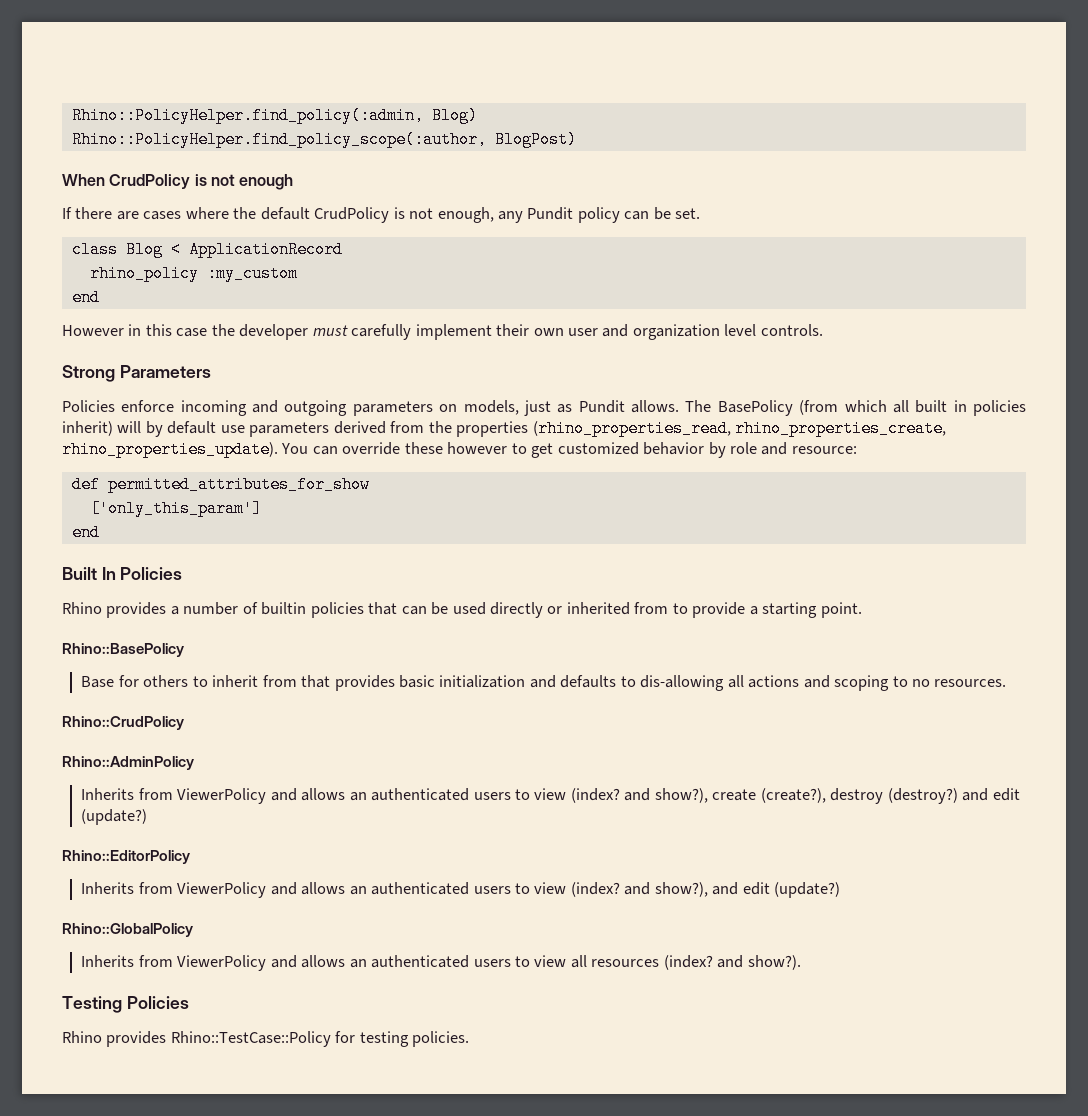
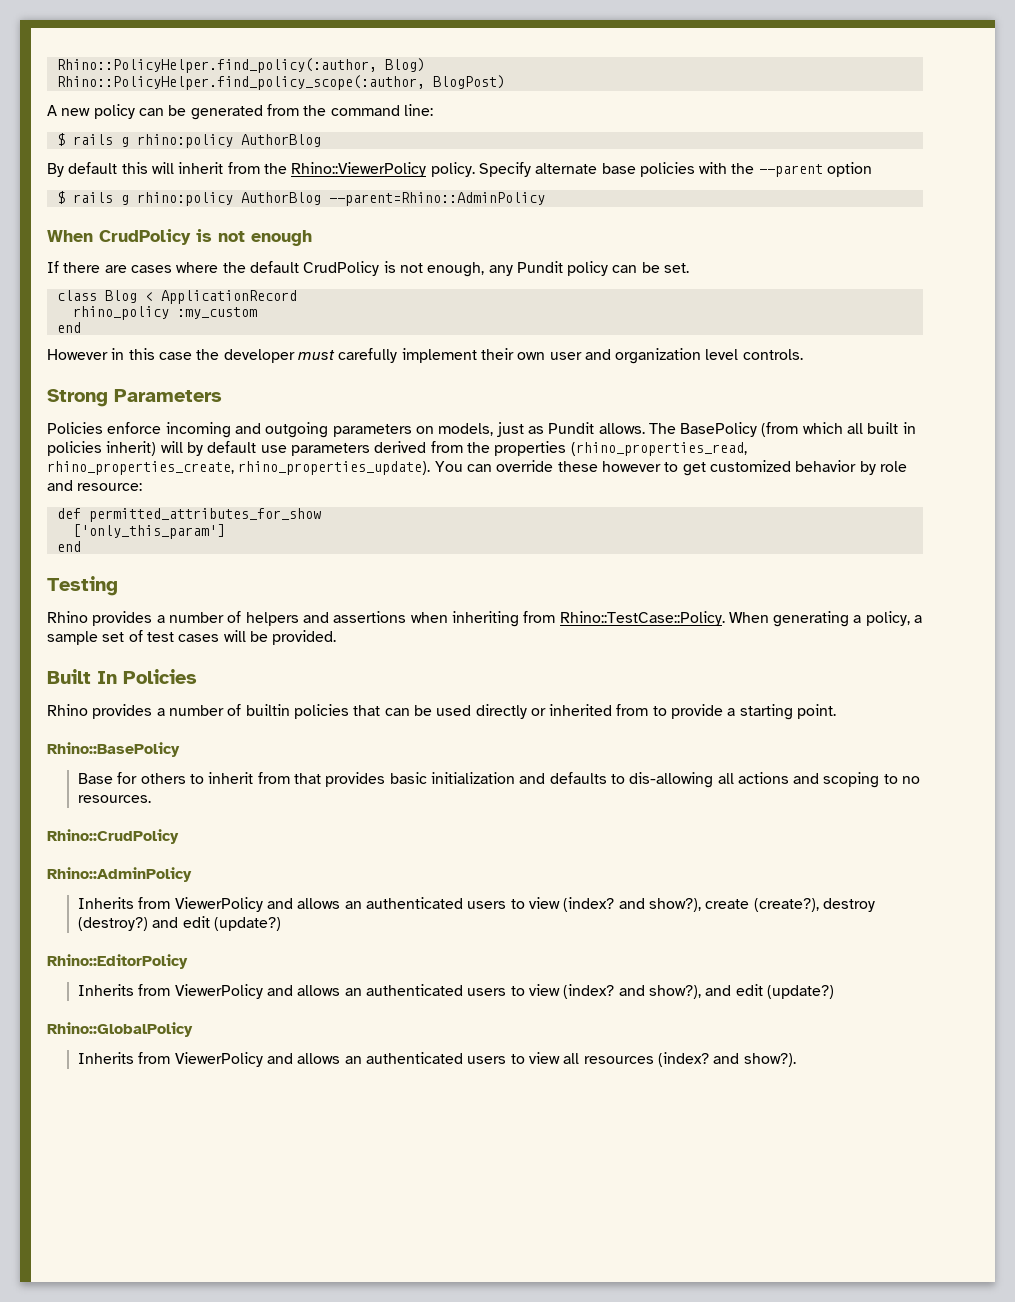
- Rhino::PolicyHelper.find_policy(:admin, Blog)
+ Rhino::PolicyHelper.find_policy(:author, Blog)
+ A new policy can be generated from the command line:
+ $ rails g rhino:policy AuthorBlog
+ By default this will inherit from the Rhino::ViewerPolicy policy. Specify alternate base policies with the --parent option
+ $ rails g rhino:policy AuthorBlog --parent=Rhino::AdminPolicy
+ Testing
+ Rhino provides a number of helpers and assertions when inheriting from Rhino::TestCase::Policy. When generating a policy, a sample set of test cases will be provided.
- Testing Policies
- Rhino provides Rhino::TestCase::Policy for testing policies.

